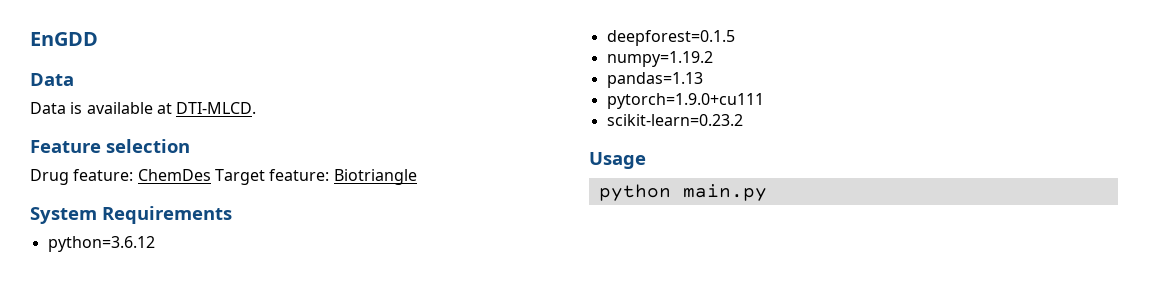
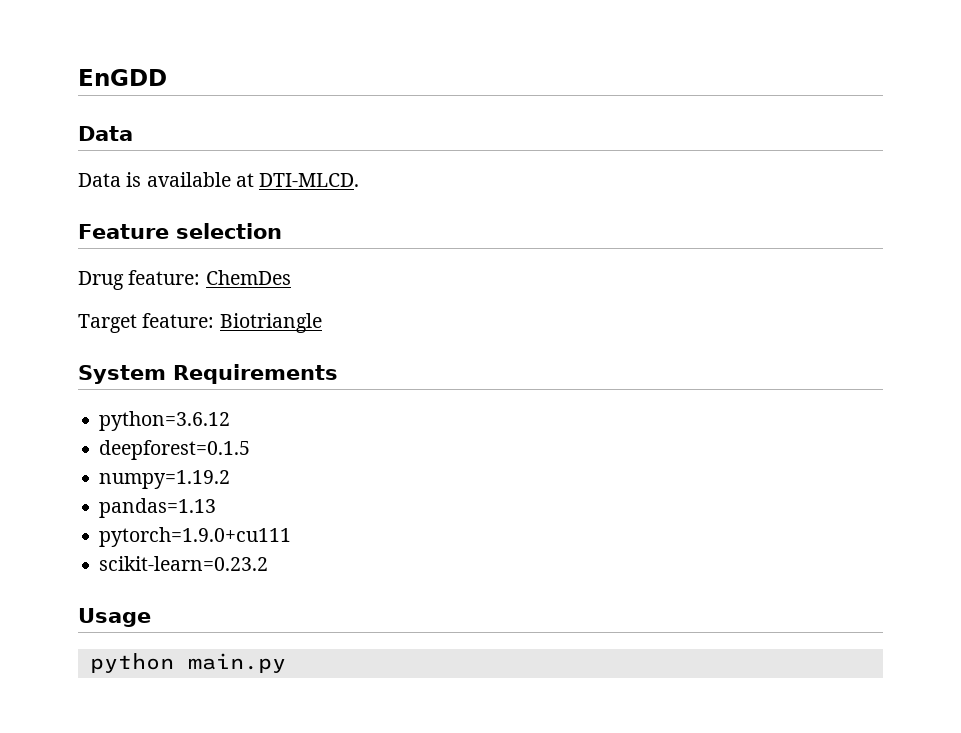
- Drug feature: ChemDes Target feature: Biotriangle
+ Drug feature: ChemDes
+ Target feature: Biotriangle

